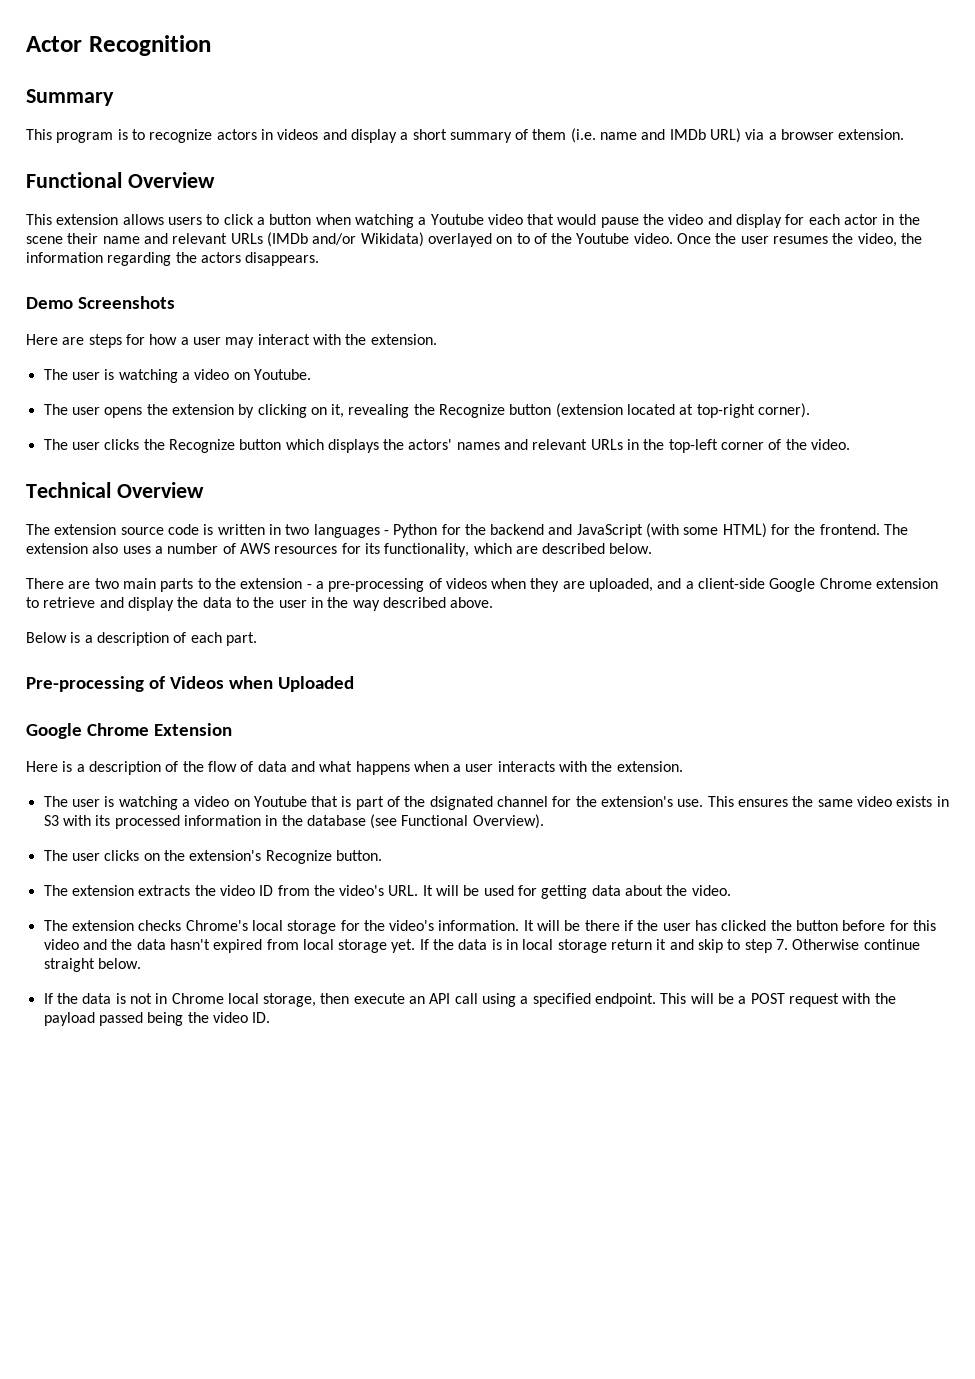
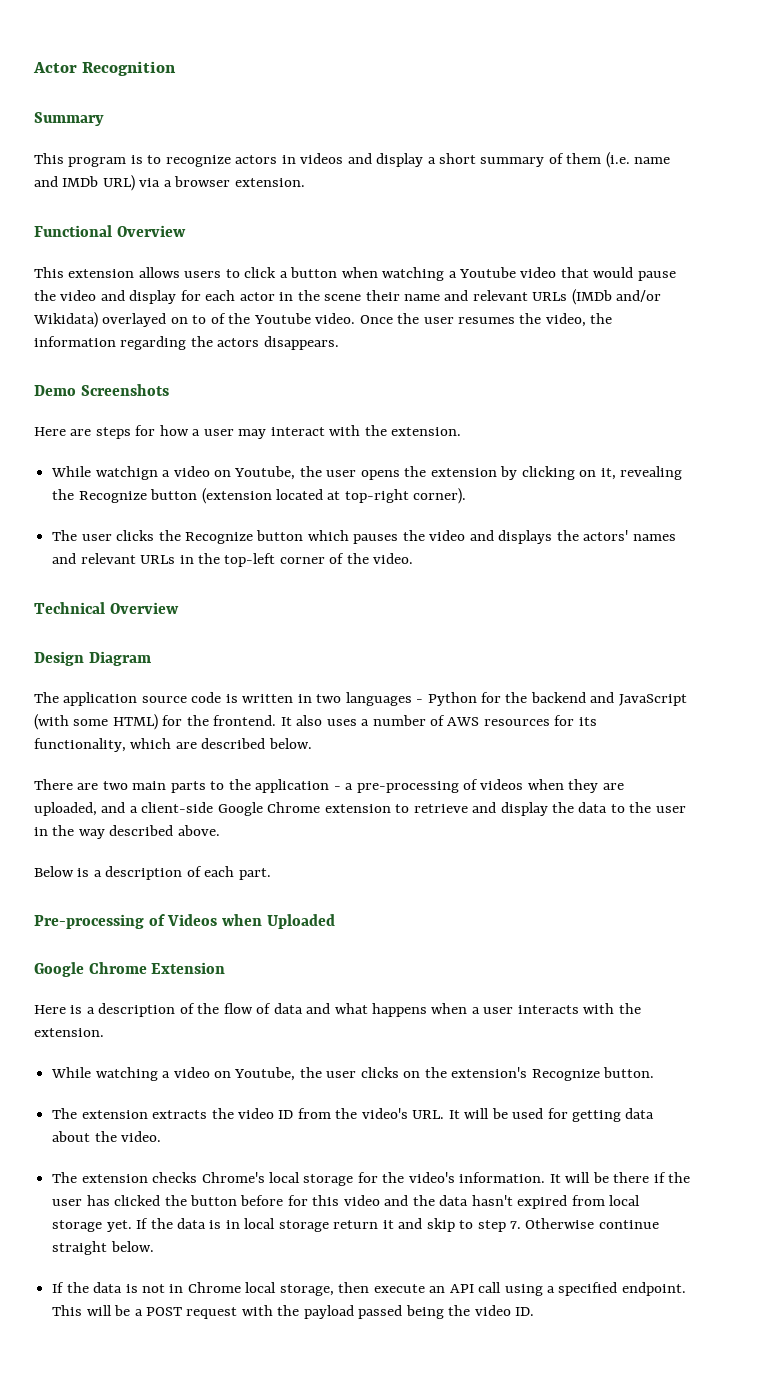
- The user is watching a video on Youtube.
- The user opens the extension by clicking on it, revealing the Recognize button (extension located at top-right corner).
+ While watchign a video on Youtube, the user opens the extension by clicking on it, revealing the Recognize button (extension located at top-right corner).
- The user clicks the Recognize button which displays the actors' names and relevant URLs in the top-left corner of the video.
+ The user clicks the Recognize button which pauses the video and displays the actors' names and relevant URLs in the top-left corner of the video.
- The extension source code is written in two languages - Python for the backend and JavaScript (with some HTML) for the frontend.
+ Design Diagram
+ The application source code is written in two languages - Python for the backend and JavaScript (with some HTML) for the frontend.
- The extension also uses a number of AWS resources for its functionality, which are described below.
+ It also uses a number of AWS resources for its functionality, which are described below.
- There are two main parts to the extension - a pre-processing of videos when they are uploaded, and a client-side Google Chrome extension to retrieve and display the data to the user in the way described above.
+ There are two main parts to the application - a pre-processing of videos when they are uploaded, and a client-side Google Chrome extension to retrieve and display the data to the user in the way described above.
- The user is watching a video on Youtube that is part of the dsignated channel for the extension's use. This ensures the same video exists in S3 with its processed information in the database (see Functional Overview).
- The user clicks on the extension's Recognize button.
+ While watching a video on Youtube, the user clicks on the extension's Recognize button.

